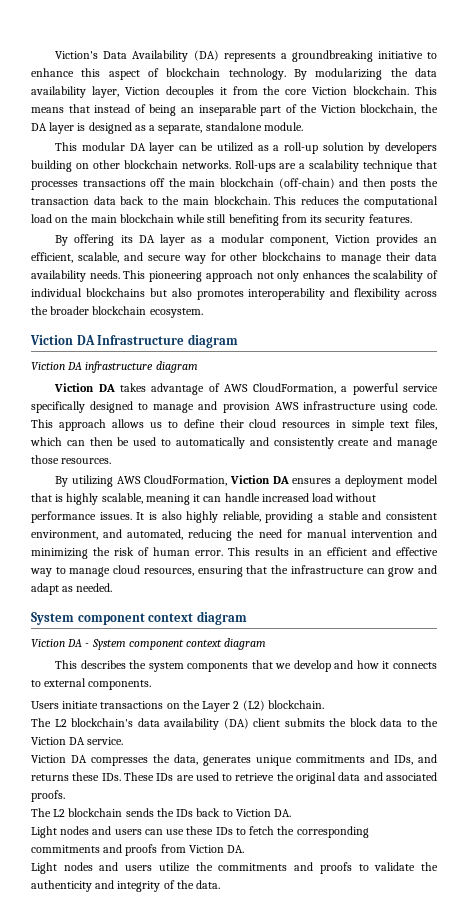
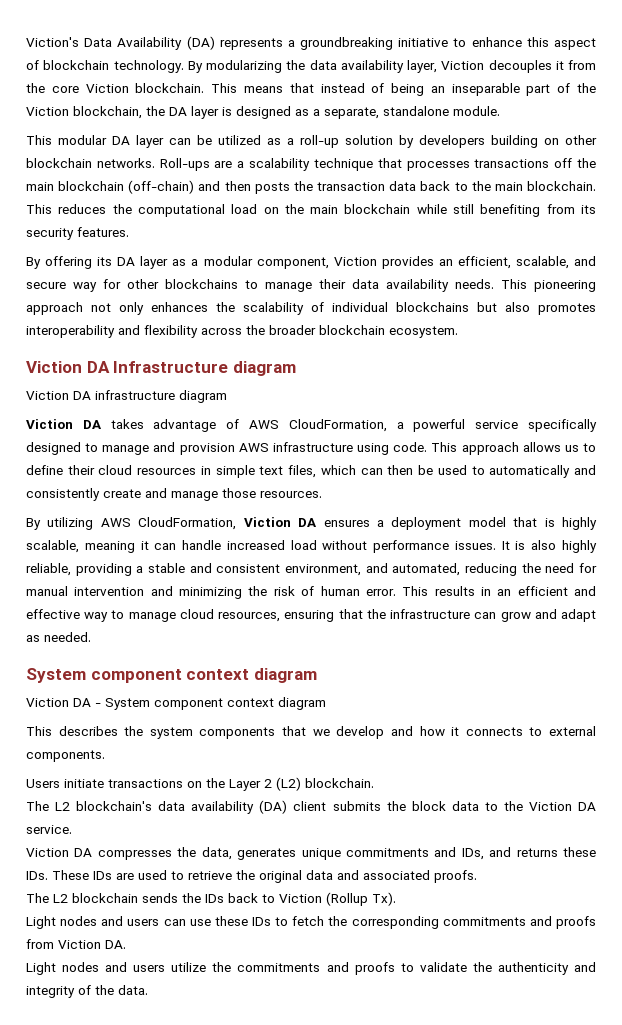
- The L2 blockchain sends the IDs back to Viction DA.
+ The L2 blockchain sends the IDs back to Viction (Rollup Tx).

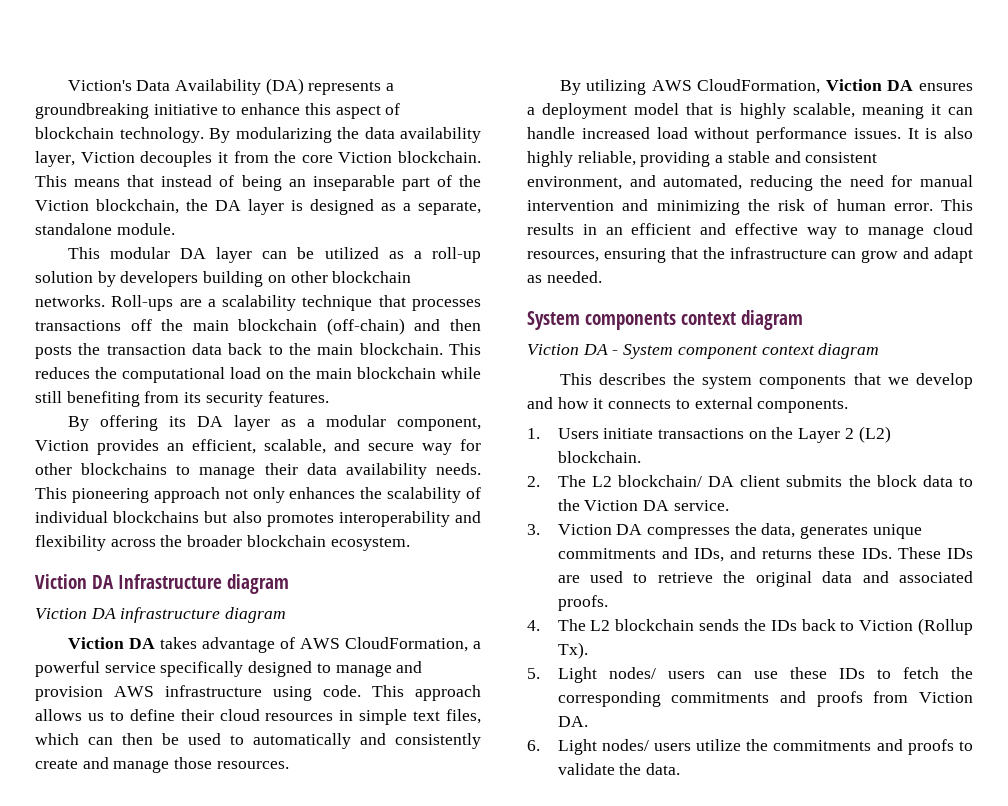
  This results in an efficient and effective way to manage cloud resources, ensuring that the infrastructure can grow and adapt as needed.
- System component context diagram
+ System components context diagram
- Users initiate transactions on the Layer 2 (L2) blockchain.
+ 1. Users initiate transactions on the Layer 2 (L2) blockchain.
- The L2 blockchain's data availability (DA) client submits the block data to the Viction DA service.
+ 2. The L2 blockchain/ DA client submits the block data to the Viction DA service.
- Viction DA compresses the data, generates unique commitments and IDs, and returns these IDs. These IDs are used to retrieve the original data and associated proofs.
+ 3. Viction DA compresses the data, generates unique commitments and IDs, and returns these IDs. These IDs are used to retrieve the original data and associated proofs.
- The L2 blockchain sends the IDs back to Viction (Rollup Tx).
+ 4. The L2 blockchain sends the IDs back to Viction (Rollup Tx).
- Light nodes and users can use these IDs to fetch the corresponding commitments and proofs from Viction DA.
+ 5. Light nodes/ users can use these IDs to fetch the corresponding commitments and proofs from Viction DA.
- Light nodes and users utilize the commitments and proofs to validate the authenticity and integrity of the data.
+ 6. Light nodes/ users utilize the commitments and proofs to validate the data.

